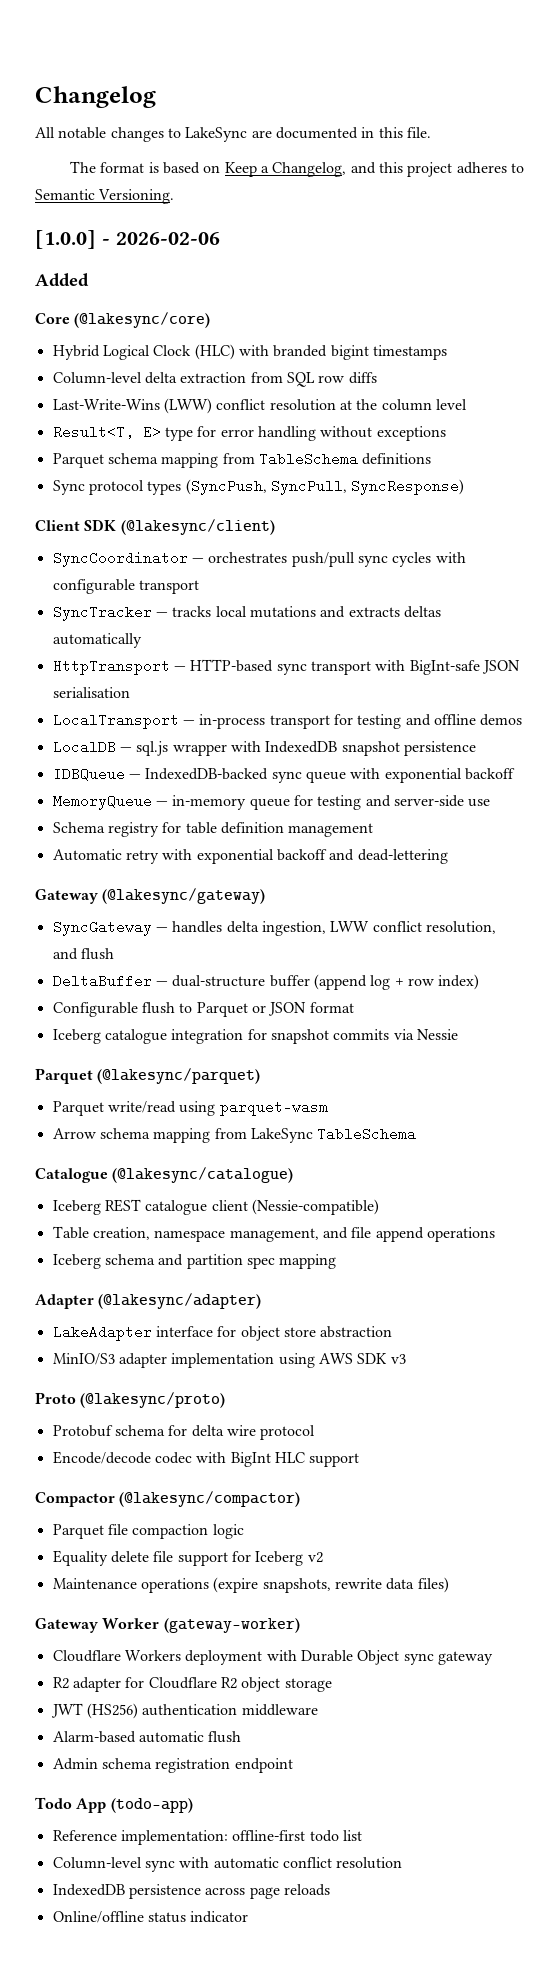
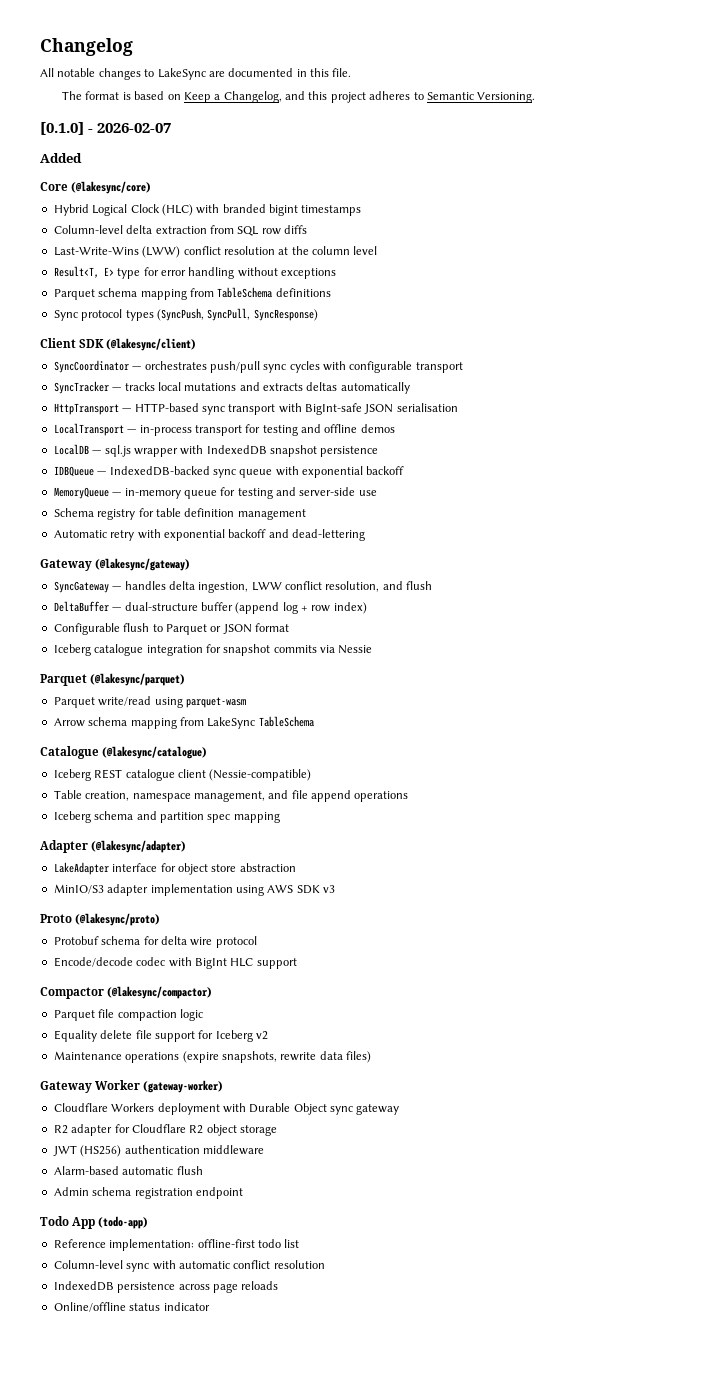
- [1.0.0] - 2026-02-06
+ [0.1.0] - 2026-02-07

